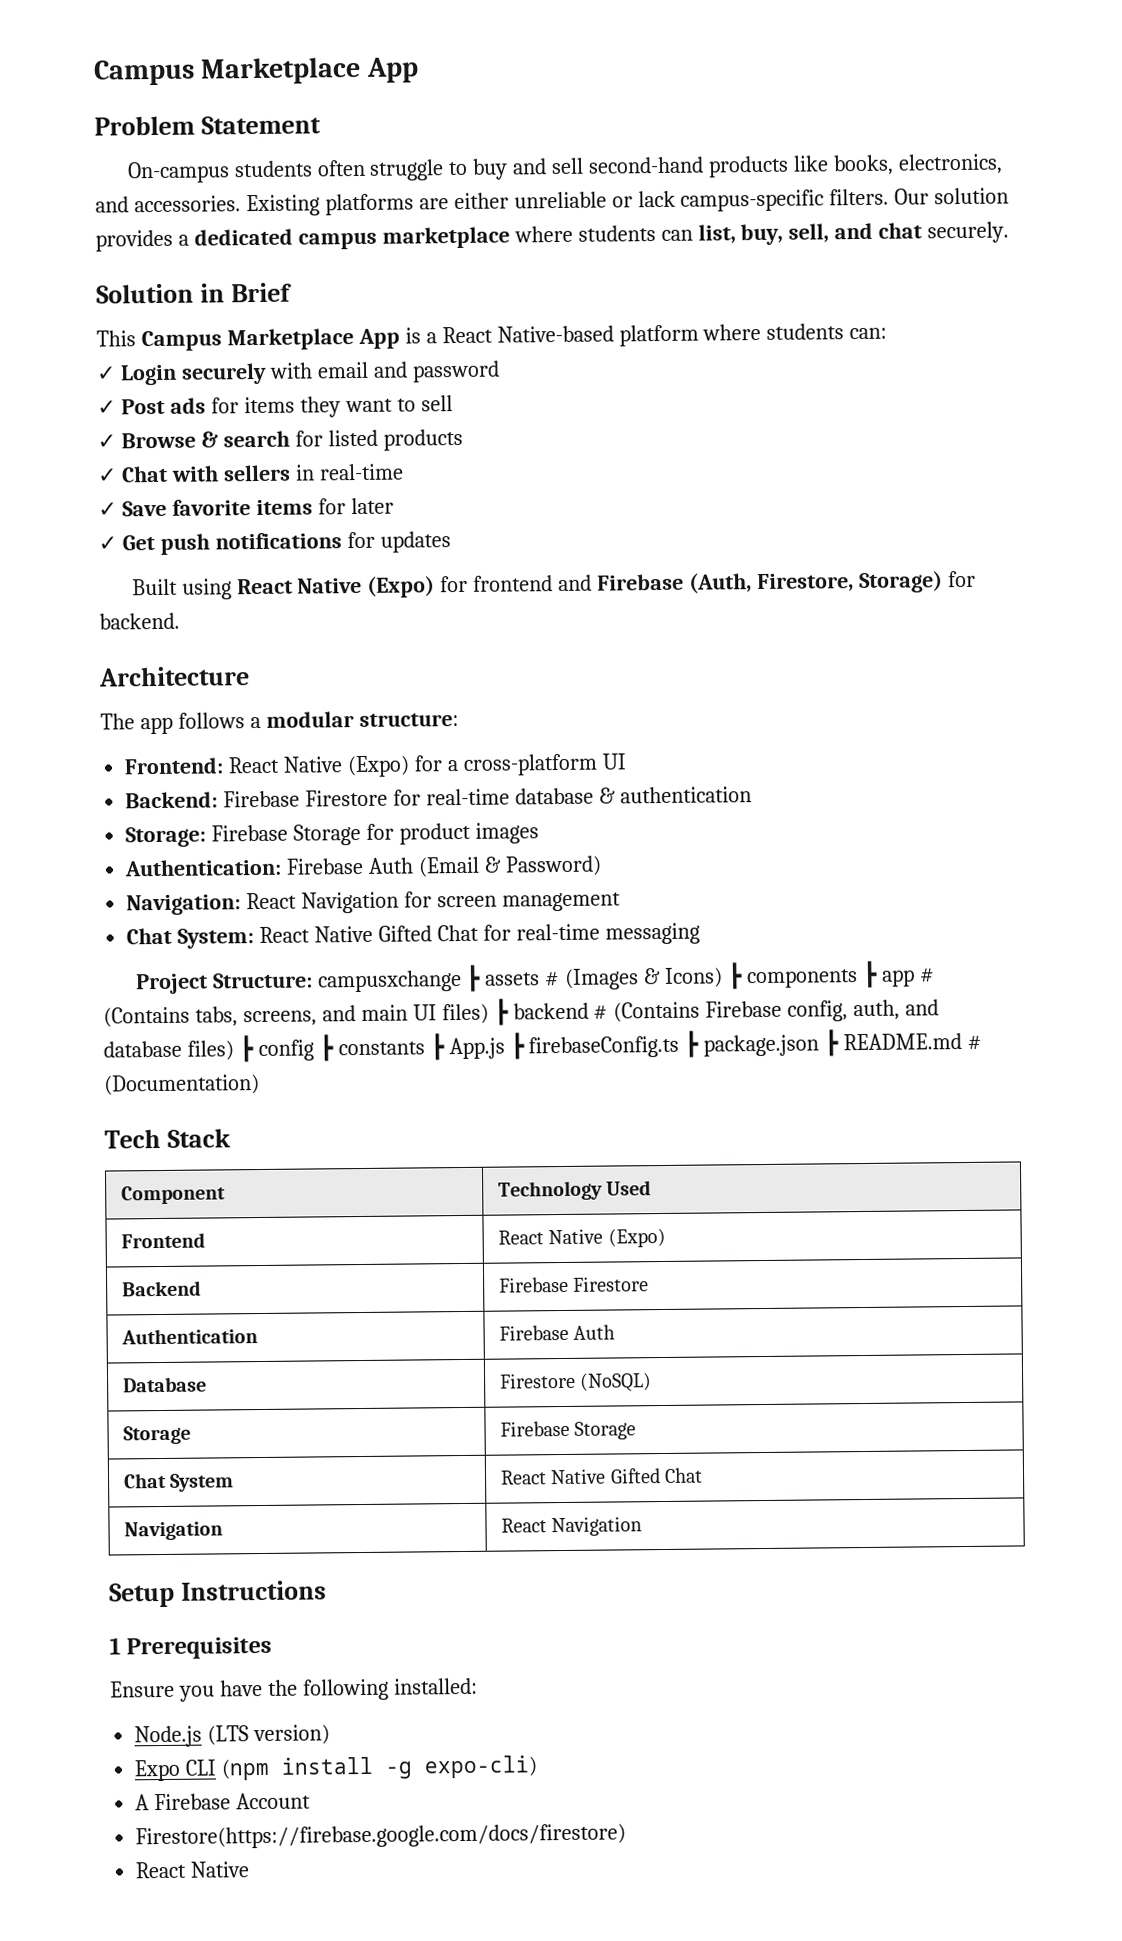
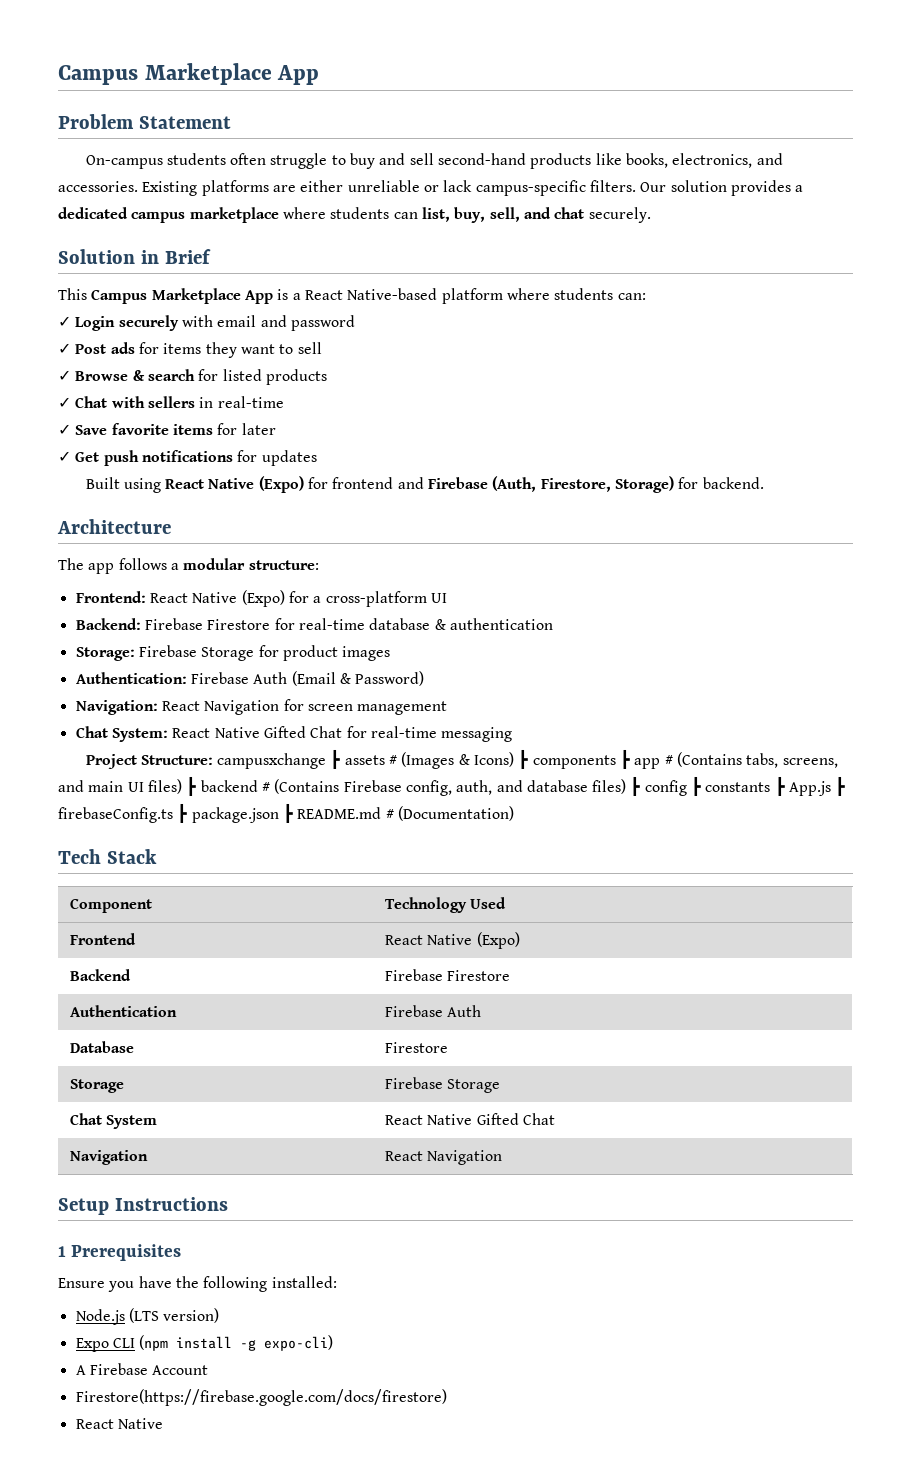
- Database | Firestore (NoSQL)
+ Database | Firestore

